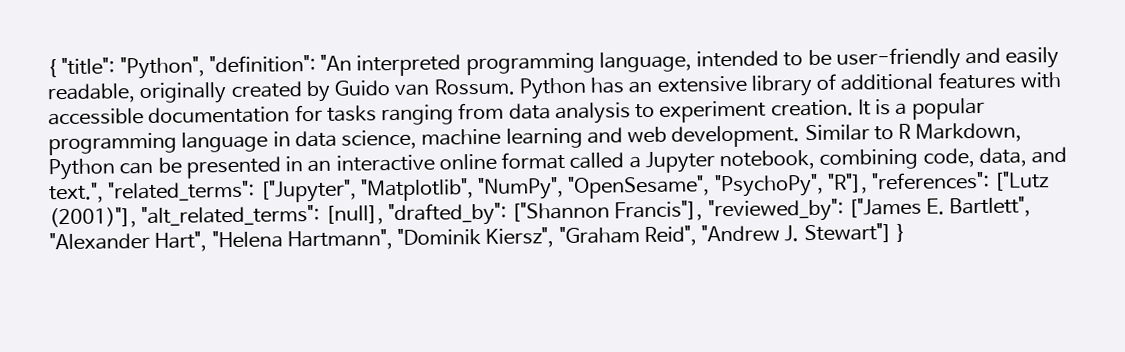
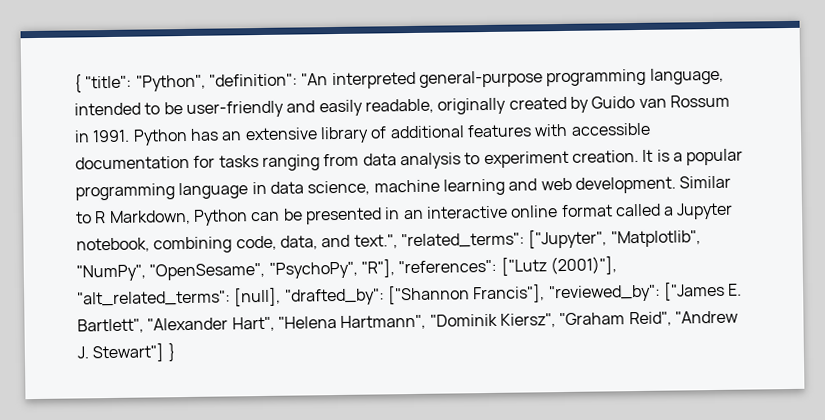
- { "title": "Python", "definition": "An interpreted programming language, intended to be user-friendly and easily readable, originally created by Guido van Rossum.
+ { "title": "Python", "definition": "An interpreted general-purpose programming language, intended to be user-friendly and easily readable, originally created by Guido van Rossum in 1991.

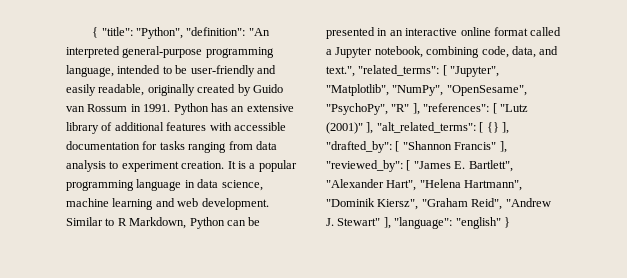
- Similar to R Markdown, Python can be presented in an interactive online format called a Jupyter notebook, combining code, data, and text.", "related_terms": ["Jupyter", "Matplotlib", "NumPy", "OpenSesame", "PsychoPy", "R"], "references": ["Lutz (2001)"], "alt_related_terms": [null], "drafted_by": ["Shannon Francis"], "reviewed_by": ["James E. Bartlett", "Alexander Hart", "Helena Hartmann", "Dominik Kiersz", "Graham Reid", "Andrew J. Stewart"] }
+ Similar to R Markdown, Python can be presented in an interactive online format called a Jupyter notebook, combining code, data, and text.", "related_terms": [ "Jupyter", "Matplotlib", "NumPy", "OpenSesame", "PsychoPy", "R" ], "references": [ "Lutz (2001)" ], "alt_related_terms": [ {} ], "drafted_by": [ "Shannon Francis" ], "reviewed_by": [ "James E. Bartlett", "Alexander Hart", "Helena Hartmann", "Dominik Kiersz", "Graham Reid", "Andrew J. Stewart" ], "language": "english" }

